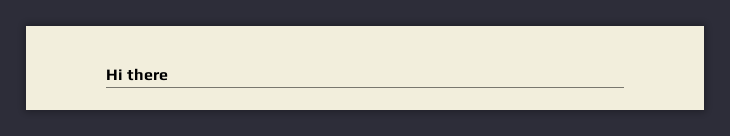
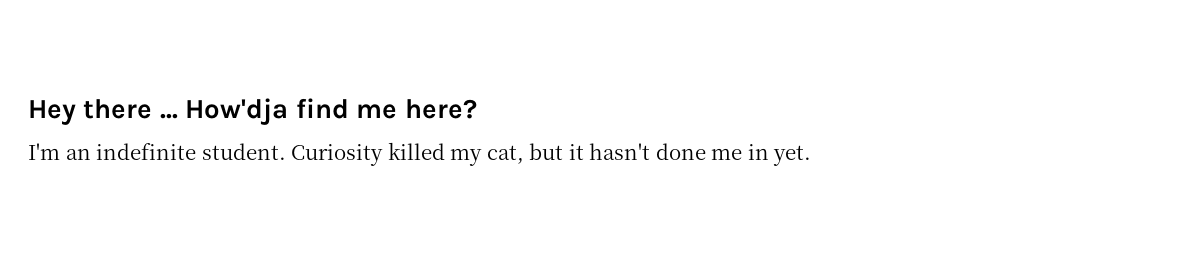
- Hi there
+ Hey there ... How'dja find me here?
+ I'm an indefinite student. Curiosity killed my cat, but it hasn't done me in yet.

